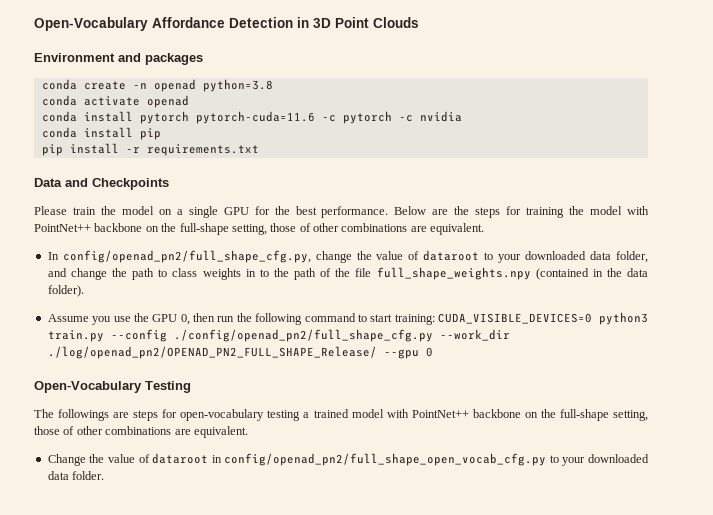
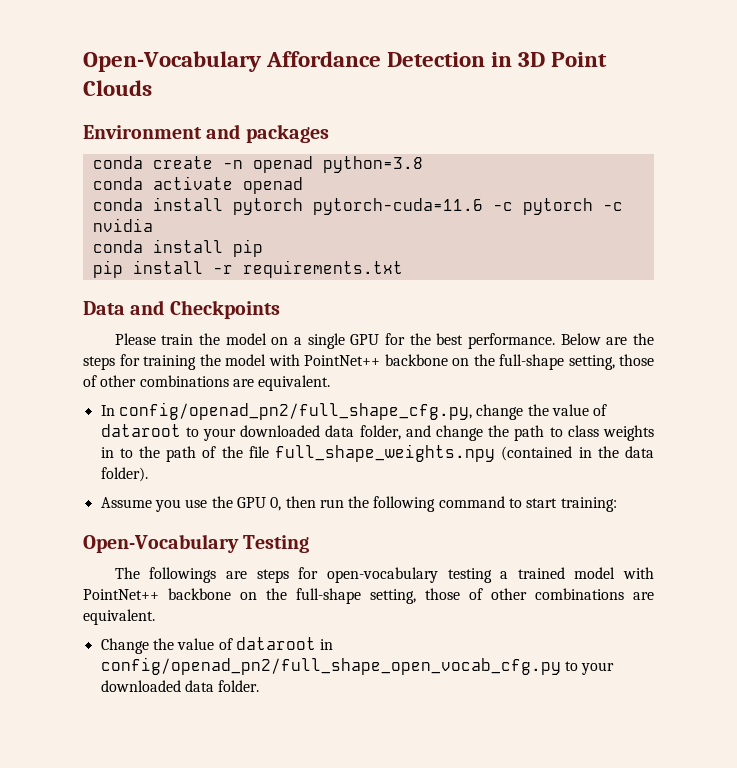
- Assume you use the GPU 0, then run the following command to start training: CUDA_VISIBLE_DEVICES=0 python3 train.py --config ./config/openad_pn2/full_shape_cfg.py --work_dir ./log/openad_pn2/OPENAD_PN2_FULL_SHAPE_Release/ --gpu 0
+ Assume you use the GPU 0, then run the following command to start training:

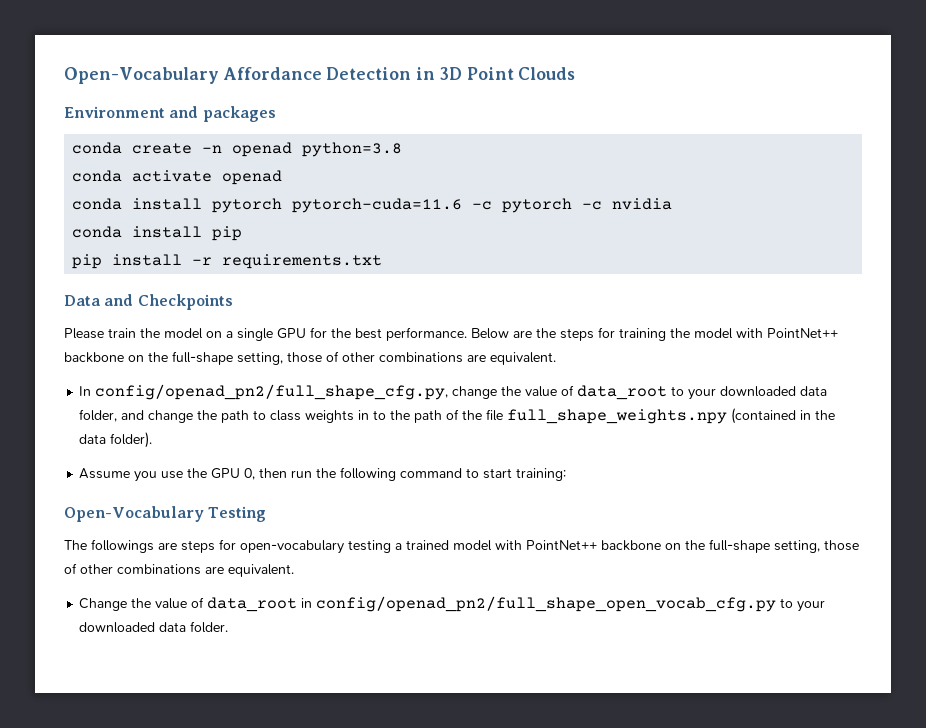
- In config/openad_pn2/full_shape_cfg.py, change the value of dataroot to your downloaded data folder, and change the path to class weights in to the path of the file full_shape_weights.npy (contained in the data folder).
+ In config/openad_pn2/full_shape_cfg.py, change the value of data_root to your downloaded data folder, and change the path to class weights in to the path of the file full_shape_weights.npy (contained in the data folder).
- Change the value of dataroot in config/openad_pn2/full_shape_open_vocab_cfg.py to your downloaded data folder.
+ Change the value of data_root in config/openad_pn2/full_shape_open_vocab_cfg.py to your downloaded data folder.

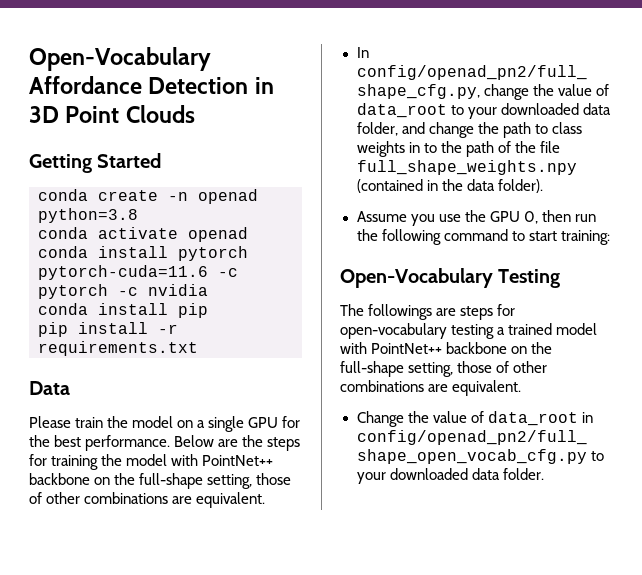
- Environment and packages
+ Getting Started
- Data and Checkpoints
+ Data

